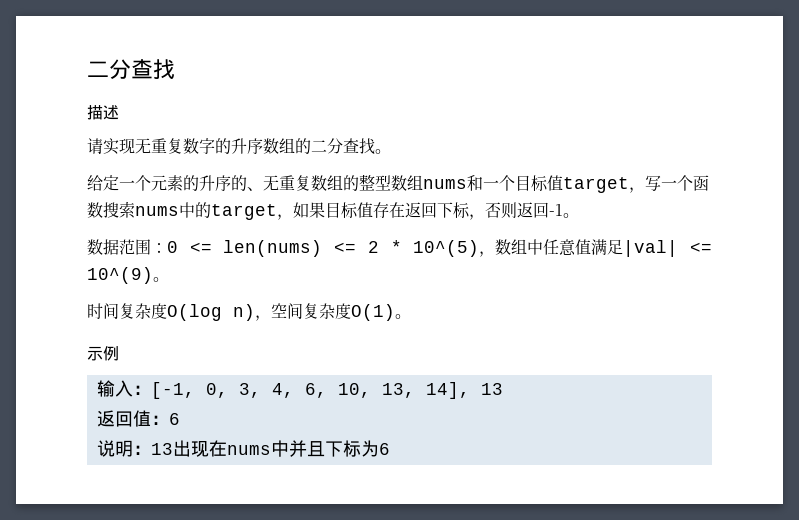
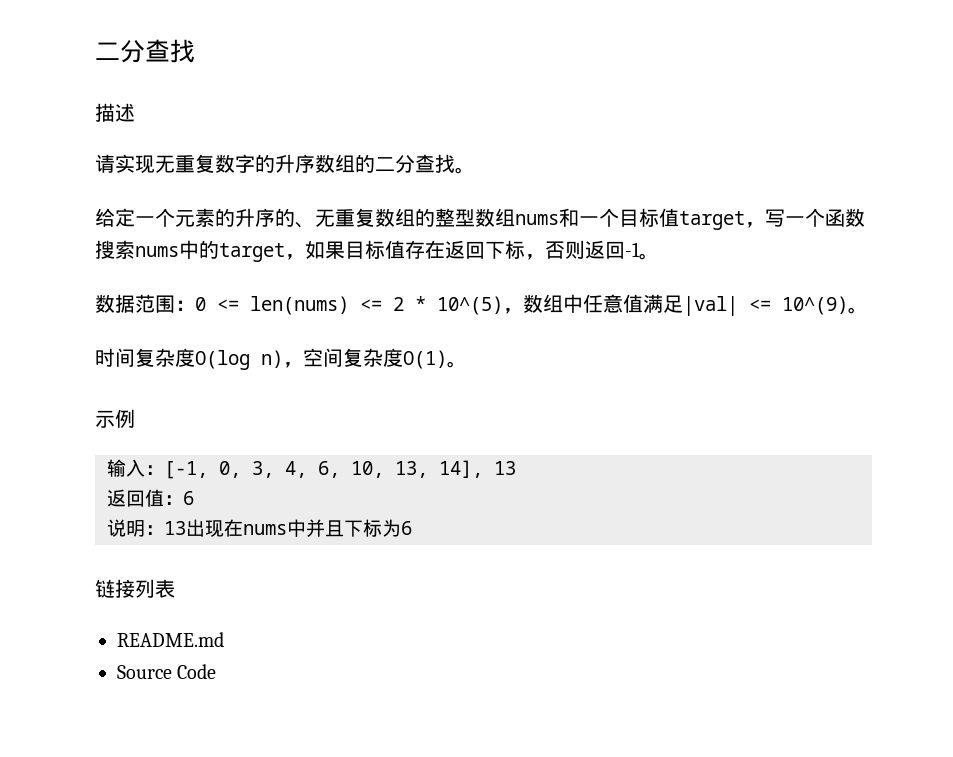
+ 链接列表
+ README.md
+ Source Code

